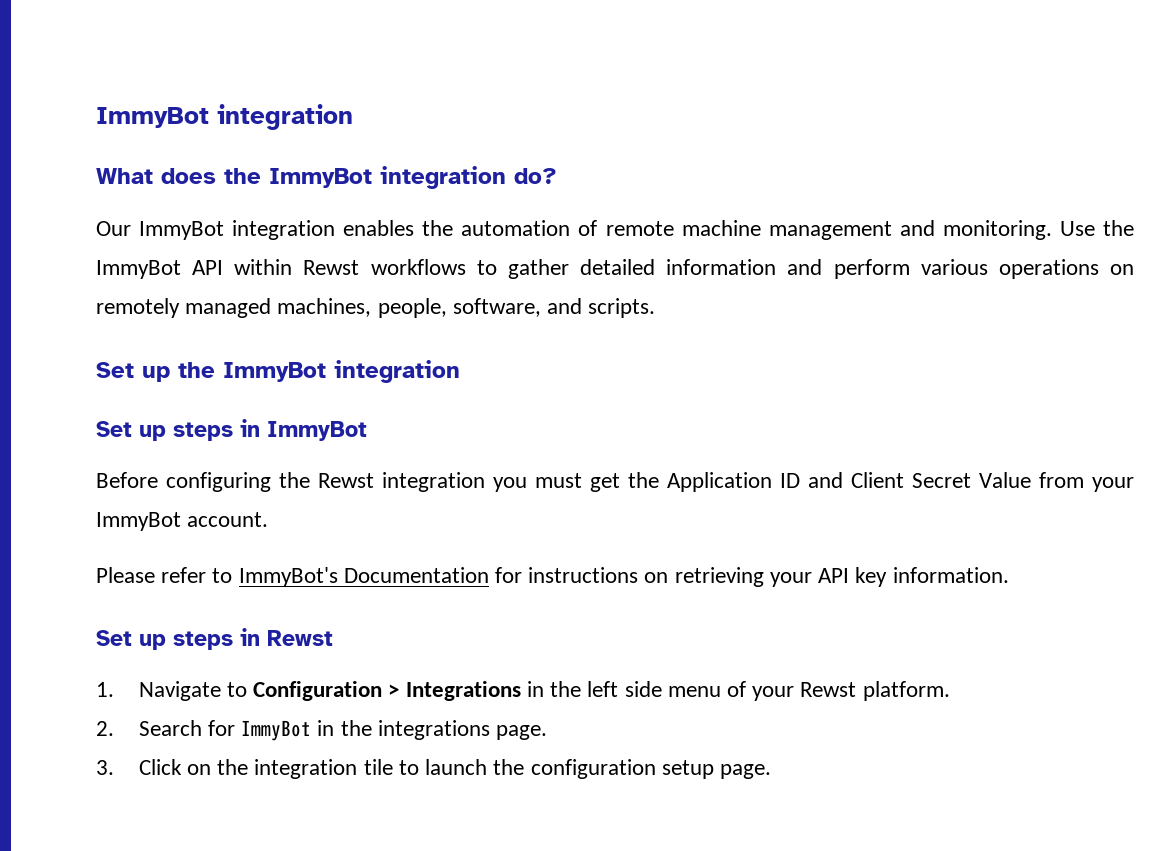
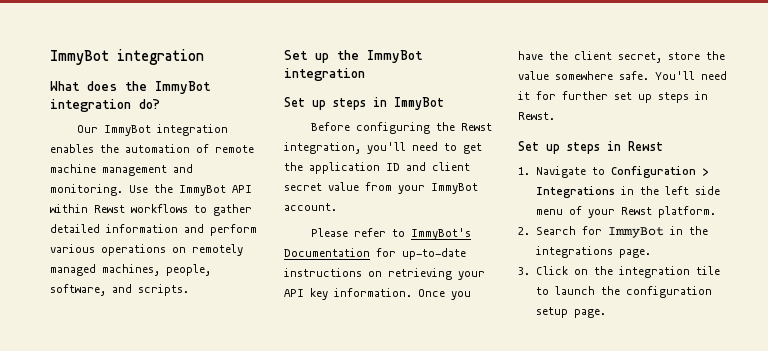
- Before configuring the Rewst integration you must get the Application ID and Client Secret Value from your ImmyBot account.
+ Before configuring the Rewst integration, you'll need to get the application ID and client secret value from your ImmyBot account.
- Please refer to ImmyBot's Documentation for instructions on retrieving your API key information.
+ Please refer to ImmyBot's Documentation for up-to-date instructions on retrieving your API key information. Once you have the client secret, store the value somewhere safe. You'll need it for further set up steps in Rewst.

